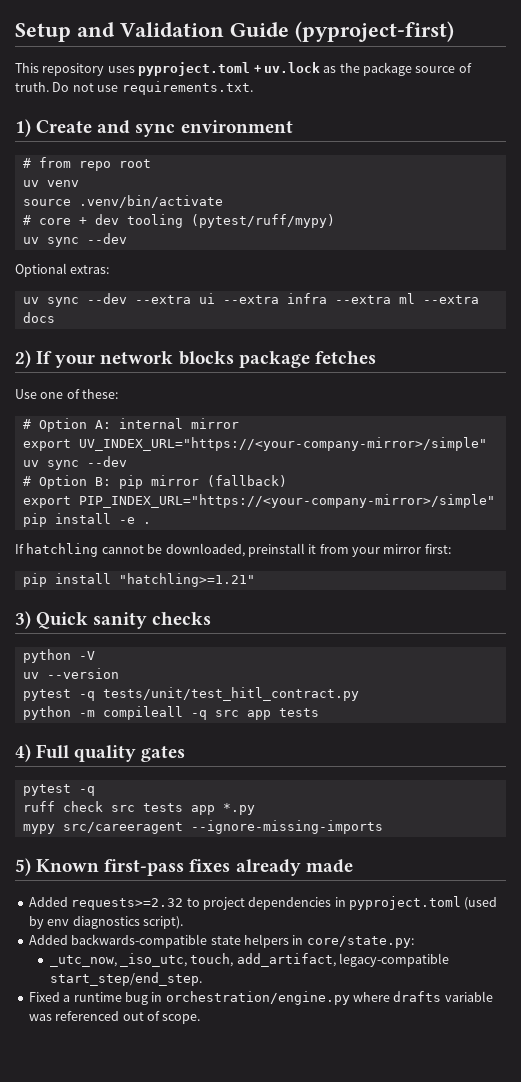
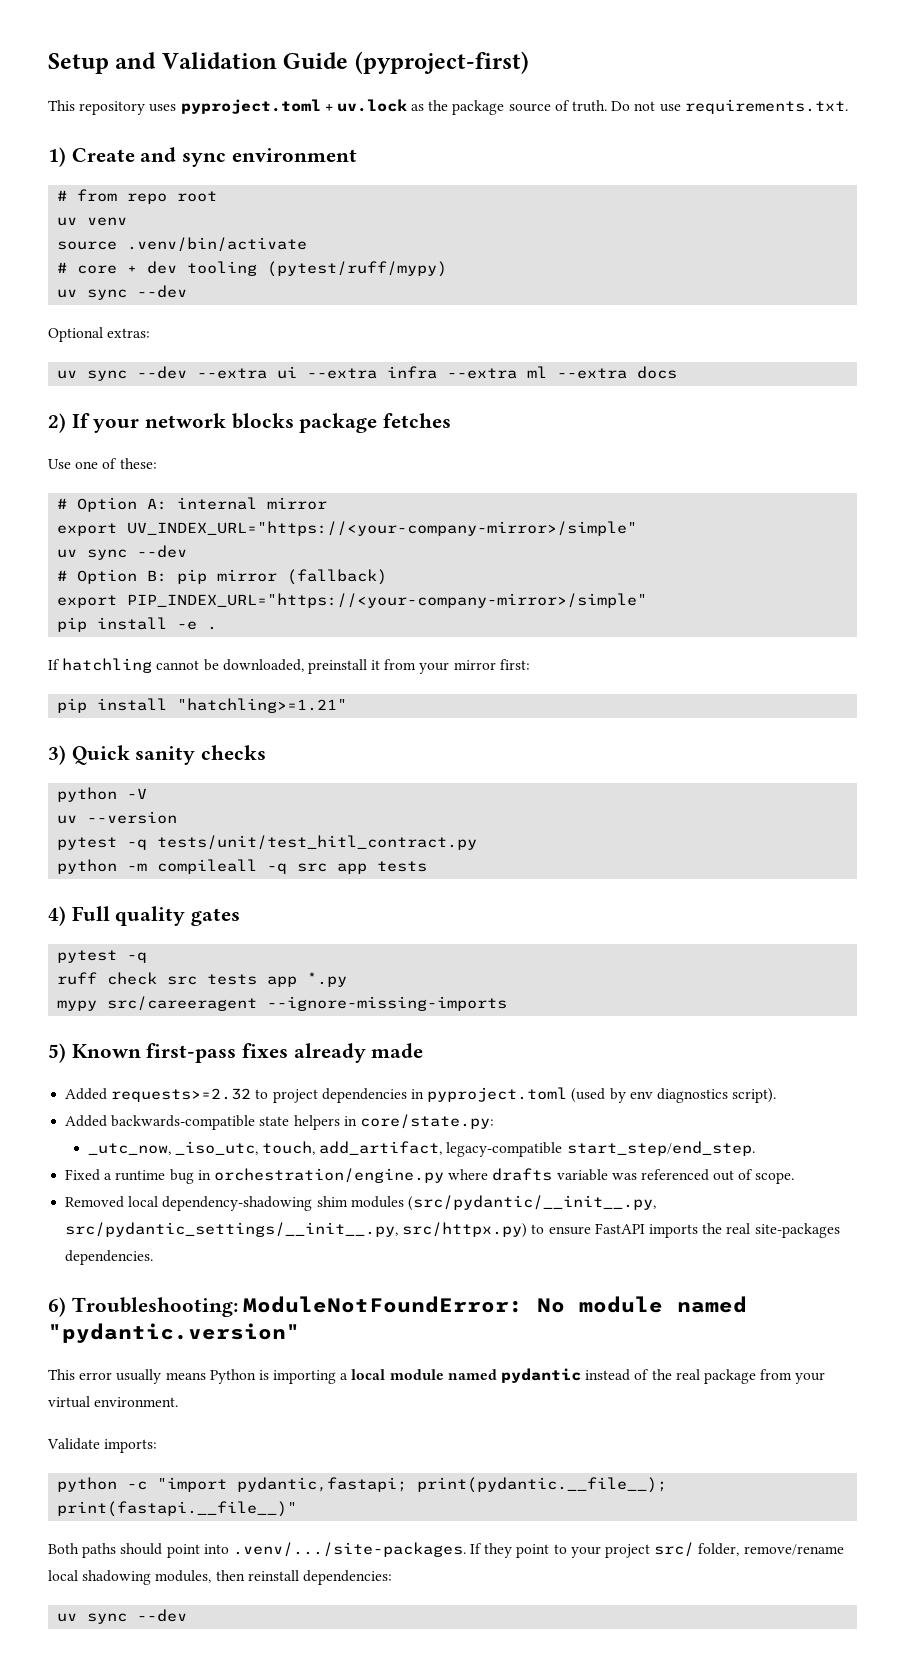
+ Removed local dependency-shadowing shim modules (src/pydantic/__init__.py, src/pydantic_settings/__init__.py, src/httpx.py) to ensure FastAPI imports the real site-packages dependencies.
+ 6) Troubleshooting: ModuleNotFoundError: No module named "pydantic.version"
+ This error usually means Python is importing a local module named pydantic instead of the real package from your virtual environment.
+ Validate imports:
+ python -c "import pydantic,fastapi; print(pydantic.__file__); print(fastapi.__file__)"
+ Both paths should point into .venv/.../site-packages. If they point to your project src/ folder, remove/rename local shadowing modules, then reinstall dependencies:
+ uv sync --dev

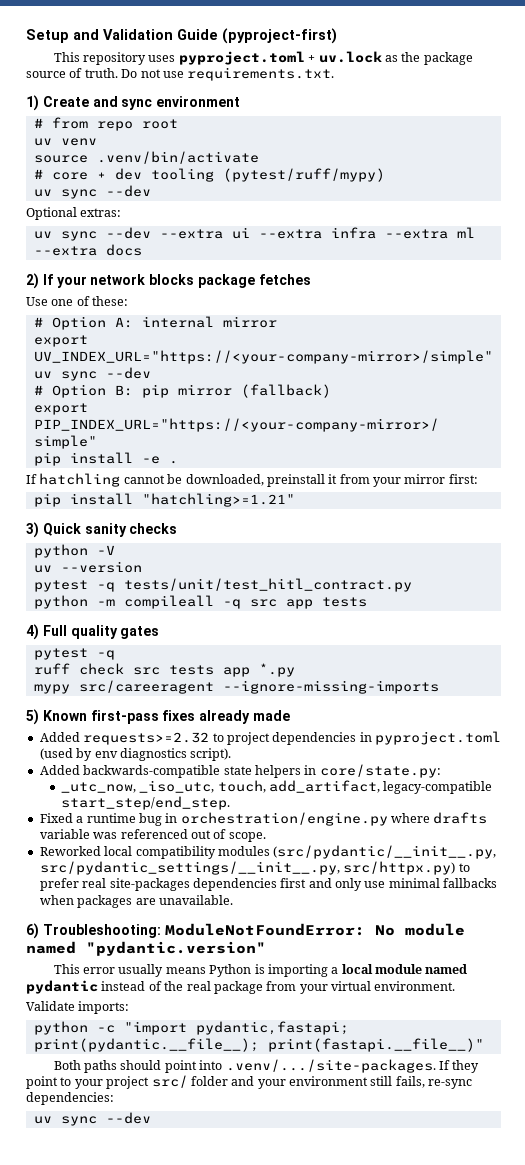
- Removed local dependency-shadowing shim modules (src/pydantic/__init__.py, src/pydantic_settings/__init__.py, src/httpx.py) to ensure FastAPI imports the real site-packages dependencies.
+ Reworked local compatibility modules (src/pydantic/__init__.py, src/pydantic_settings/__init__.py, src/httpx.py) to prefer real site-packages dependencies first and only use minimal fallbacks when packages are unavailable.
- Both paths should point into .venv/.../site-packages. If they point to your project src/ folder, remove/rename local shadowing modules, then reinstall dependencies:
+ Both paths should point into .venv/.../site-packages. If they point to your project src/ folder and your environment still fails, re-sync dependencies:

